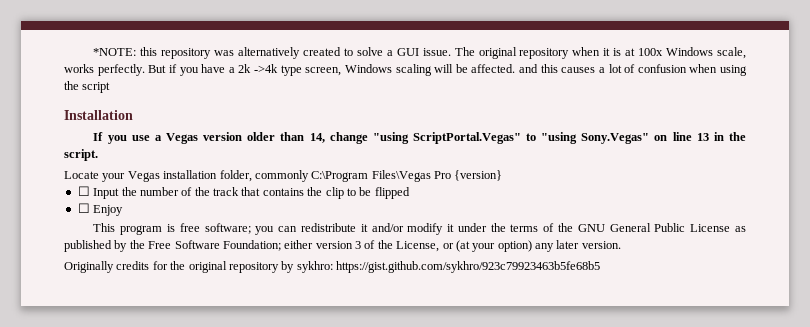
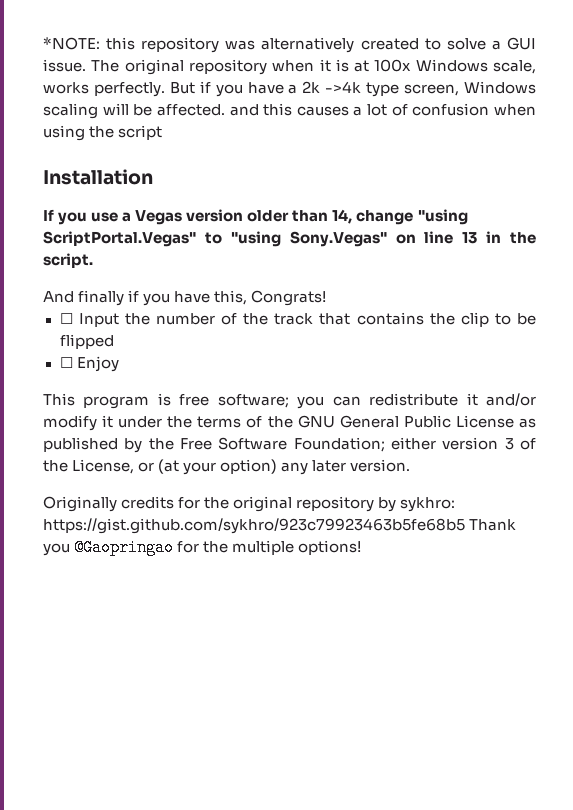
- Locate your Vegas installation folder, commonly C:\Program Files\Vegas Pro {version}
+ And finally if you have this, Congrats!
- Originally credits for the original repository by sykhro: https://gist.github.com/sykhro/923c79923463b5fe68b5
+ Originally credits for the original repository by sykhro: https://gist.github.com/sykhro/923c79923463b5fe68b5 Thank you @Gaopringao for the multiple options!

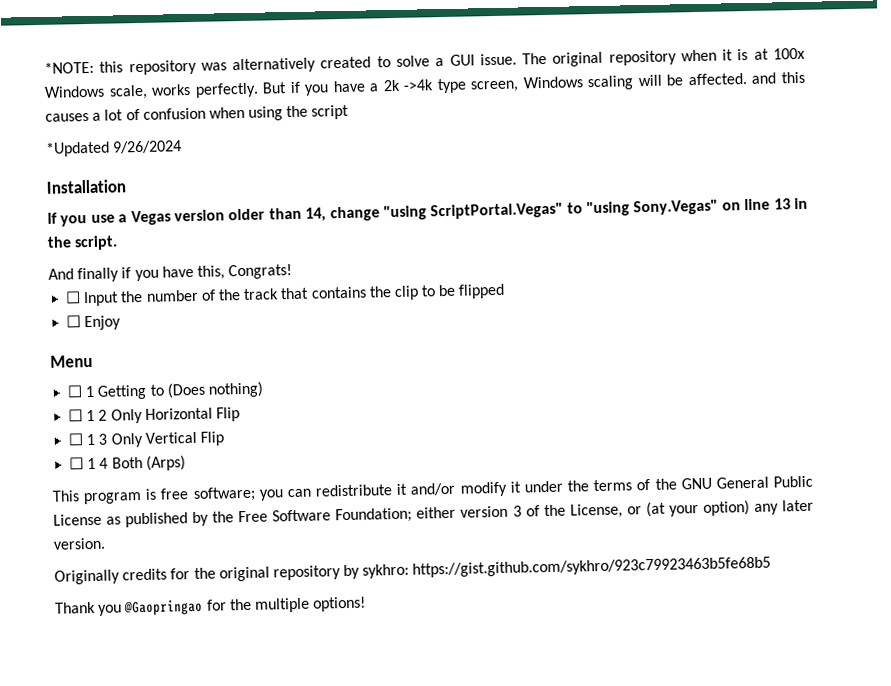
+ *Updated 9/26/2024
+ Menu
+ ☐ 1 Getting to (Does nothing)
+ ☐ 1 2 Only Horizontal Flip
+ ☐ 1 3 Only Vertical Flip
+ ☐ 1 4 Both (Arps)
- Originally credits for the original repository by sykhro: https://gist.github.com/sykhro/923c79923463b5fe68b5 Thank you @Gaopringao for the multiple options!
+ Originally credits for the original repository by sykhro: https://gist.github.com/sykhro/923c79923463b5fe68b5
+ Thank you @Gaopringao for the multiple options!

